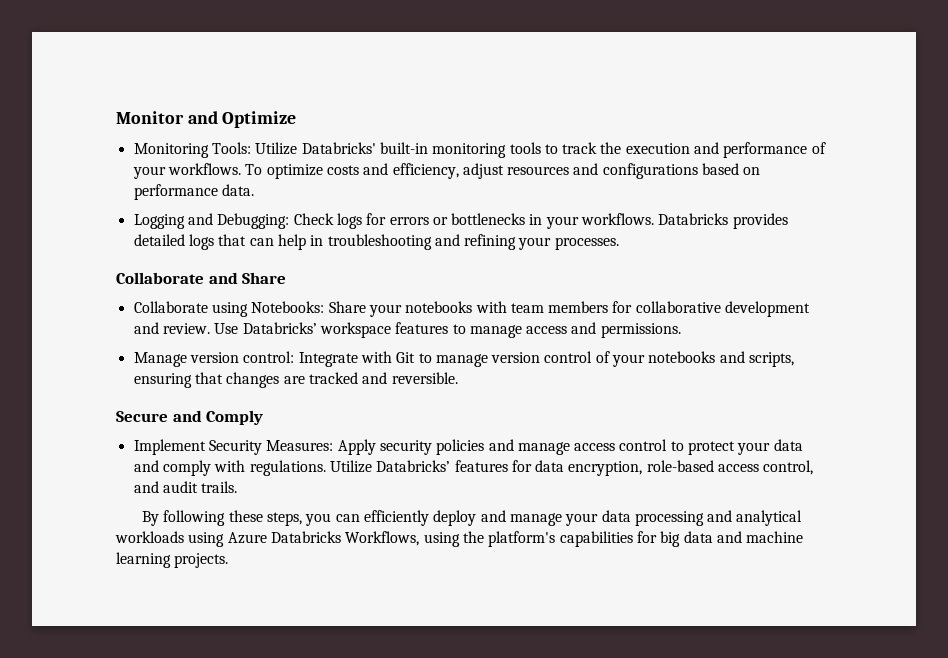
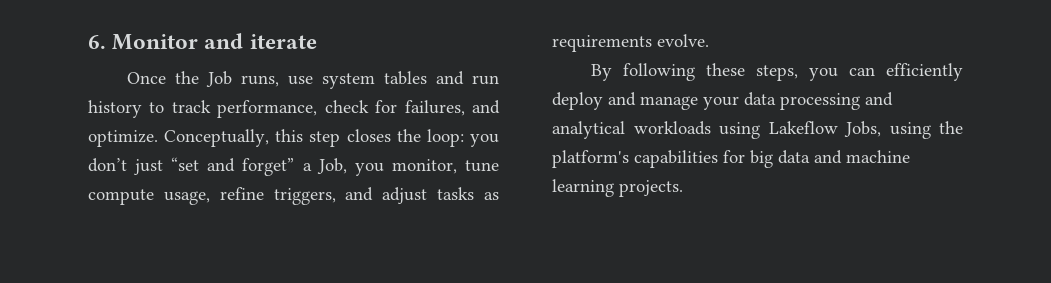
- Monitor and Optimize
- Monitoring Tools: Utilize Databricks' built-in monitoring tools to track the execution and performance of your workflows. To optimize costs and efficiency, adjust resources and configurations based on performance data.
- Logging and Debugging: Check logs for errors or bottlenecks in your workflows. Databricks provides detailed logs that can help in troubleshooting and refining your processes.
- Collaborate and Share
- Collaborate using Notebooks: Share your notebooks with team members for collaborative development and review. Use Databricks’ workspace features to manage access and permissions.
- Manage version control: Integrate with Git to manage version control of your notebooks and scripts, ensuring that changes are tracked and reversible.
- Secure and Comply
- Implement Security Measures: Apply security policies and manage access control to protect your data and comply with regulations. Utilize Databricks’ features for data encryption, role-based access control, and audit trails.
+ 6. Monitor and iterate
+ Once the Job runs, use system tables and run history to track performance, check for failures, and optimize. Conceptually, this step closes the loop: you don’t just “set and forget” a Job, you monitor, tune compute usage, refine triggers, and adjust tasks as requirements evolve.
- By following these steps, you can efficiently deploy and manage your data processing and analytical workloads using Azure Databricks Workflows, using the platform's capabilities for big data and machine learning projects.
+ By following these steps, you can efficiently deploy and manage your data processing and analytical workloads using Lakeflow Jobs, using the platform's capabilities for big data and machine learning projects.

